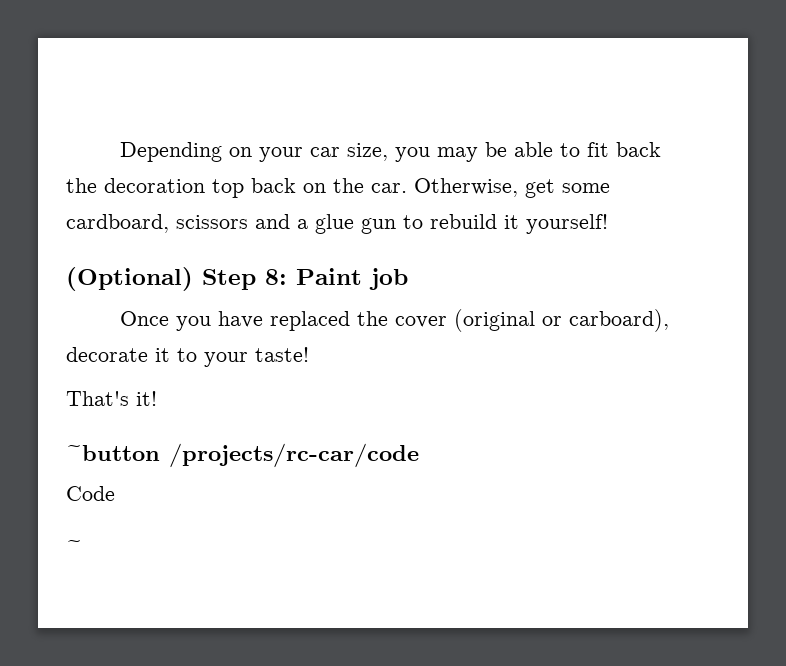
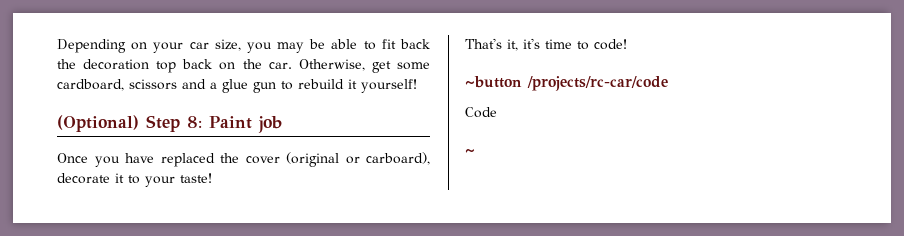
- That's it!
+ That's it, it's time to code!

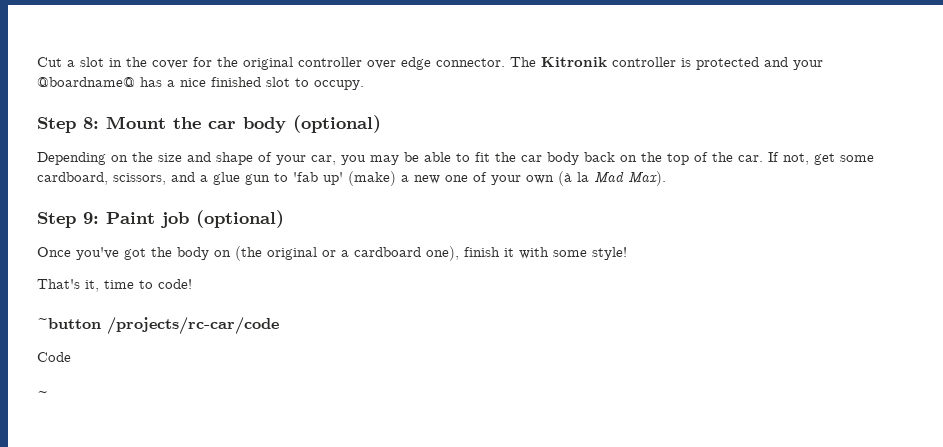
- Depending on your car size, you may be able to fit back the decoration top back on the car. Otherwise, get some cardboard, scissors and a glue gun to rebuild it yourself!
- (Optional) Step 8: Paint job
+ Cut a slot in the cover for the original controller over edge connector. The Kitronik controller is protected and your @boardname@ has a nice finished slot to occupy.
+ Step 8: Mount the car body (optional)
+ Depending on the size and shape of your car, you may be able to fit the car body back on the top of the car. If not, get some cardboard, scissors, and a glue gun to 'fab up' (make) a new one of your own (à la Mad Max).
+ Step 9: Paint job (optional)
- Once you have replaced the cover (original or carboard), decorate it to your taste!
+ Once you've got the body on (the original or a cardboard one), finish it with some style!
- That's it, it's time to code!
+ That's it, time to code!

